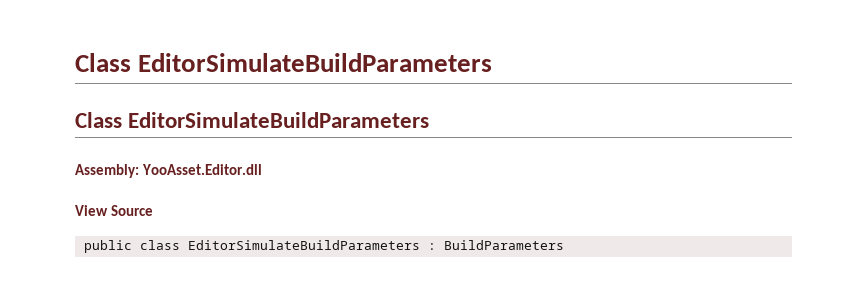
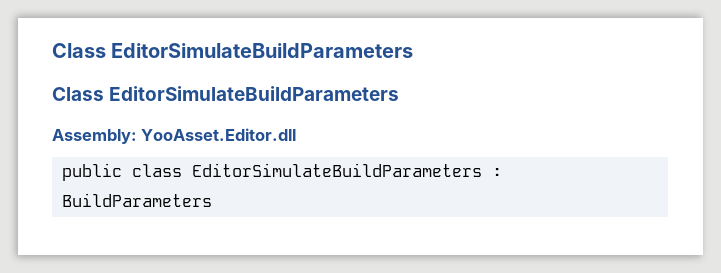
- View Source

